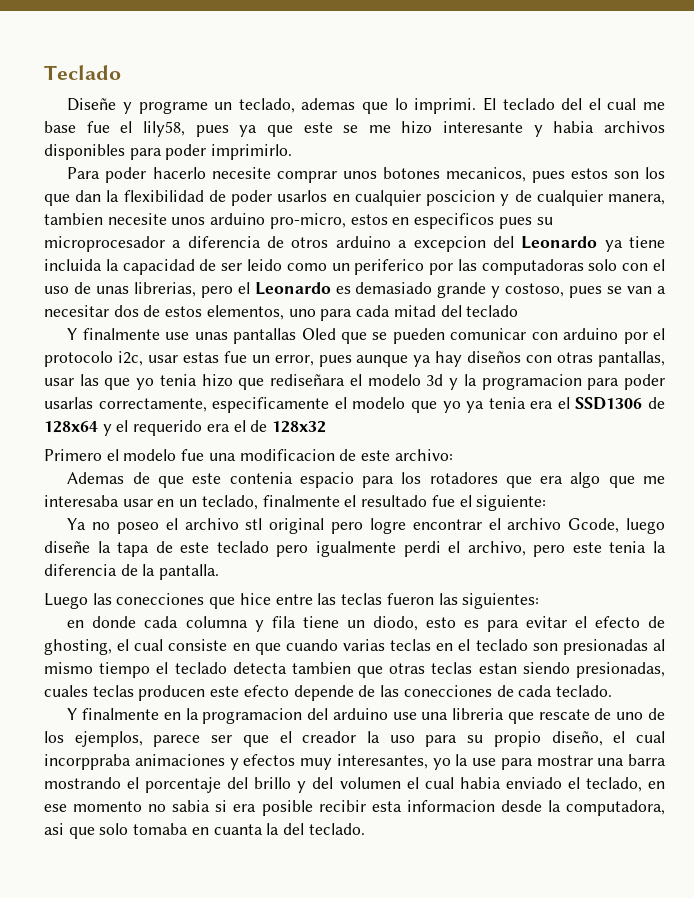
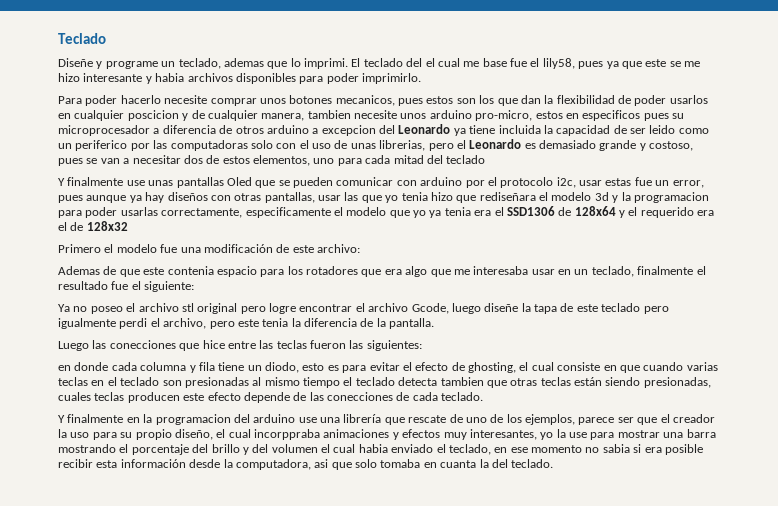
- Primero el modelo fue una modificacion de este archivo:
+ Primero el modelo fue una modificación de este archivo:
- en donde cada columna y fila tiene un diodo, esto es para evitar el efecto de ghosting, el cual consiste en que cuando varias teclas en el teclado son presionadas al mismo tiempo el teclado detecta tambien que otras teclas estan siendo presionadas, cuales teclas producen este efecto depende de las conecciones de cada teclado.
+ en donde cada columna y fila tiene un diodo, esto es para evitar el efecto de ghosting, el cual consiste en que cuando varias teclas en el teclado son presionadas al mismo tiempo el teclado detecta tambien que otras teclas están siendo presionadas, cuales teclas producen este efecto depende de las conecciones de cada teclado.
- Y finalmente en la programacion del arduino use una libreria que rescate de uno de los ejemplos, parece ser que el creador la uso para su propio diseño, el cual incorppraba animaciones y efectos muy interesantes, yo la use para mostrar una barra mostrando el porcentaje del brillo y del volumen el cual habia enviado el teclado, en ese momento no sabia si era posible recibir esta informacion desde la computadora, asi que solo tomaba en cuanta la del teclado.
+ Y finalmente en la programacion del arduino use una librería que rescate de uno de los ejemplos, parece ser que el creador la uso para su propio diseño, el cual incorppraba animaciones y efectos muy interesantes, yo la use para mostrar una barra mostrando el porcentaje del brillo y del volumen el cual habia enviado el teclado, en ese momento no sabia si era posible recibir esta información desde la computadora, asi que solo tomaba en cuanta la del teclado.

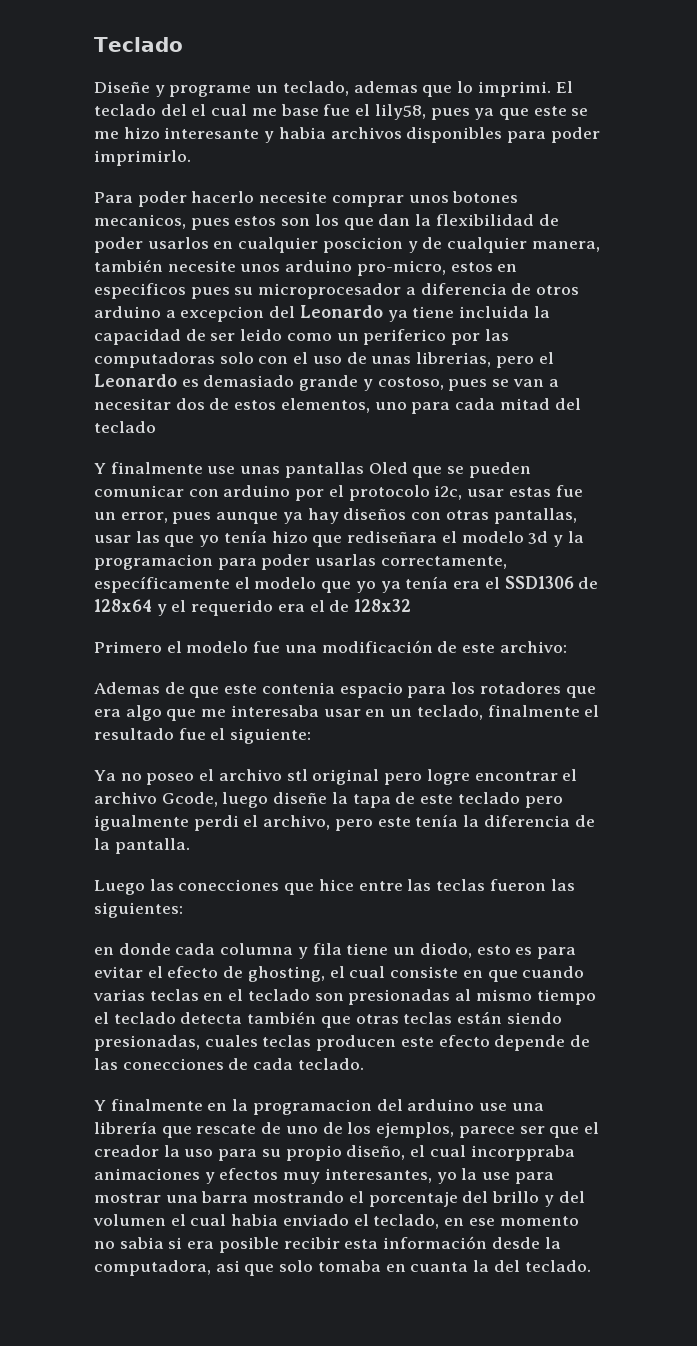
- Para poder hacerlo necesite comprar unos botones mecanicos, pues estos son los que dan la flexibilidad de poder usarlos en cualquier poscicion y de cualquier manera, tambien necesite unos arduino pro-micro, estos en especificos pues su microprocesador a diferencia de otros arduino a excepcion del Leonardo ya tiene incluida la capacidad de ser leido como un periferico por las computadoras solo con el uso de unas librerias, pero el Leonardo es demasiado grande y costoso, pues se van a necesitar dos de estos elementos, uno para cada mitad del teclado
+ Para poder hacerlo necesite comprar unos botones mecanicos, pues estos son los que dan la flexibilidad de poder usarlos en cualquier poscicion y de cualquier manera, también necesite unos arduino pro-micro, estos en especificos pues su microprocesador a diferencia de otros arduino a excepcion del Leonardo ya tiene incluida la capacidad de ser leido como un periferico por las computadoras solo con el uso de unas librerias, pero el Leonardo es demasiado grande y costoso, pues se van a necesitar dos de estos elementos, uno para cada mitad del teclado
- Y finalmente use unas pantallas Oled que se pueden comunicar con arduino por el protocolo i2c, usar estas fue un error, pues aunque ya hay diseños con otras pantallas, usar las que yo tenia hizo que rediseñara el modelo 3d y la programacion para poder usarlas correctamente, especificamente el modelo que yo ya tenia era el SSD1306 de 128x64 y el requerido era el de 128x32
+ Y finalmente use unas pantallas Oled que se pueden comunicar con arduino por el protocolo i2c, usar estas fue un error, pues aunque ya hay diseños con otras pantallas, usar las que yo tenía hizo que rediseñara el modelo 3d y la programacion para poder usarlas correctamente, específicamente el modelo que yo ya tenía era el SSD1306 de 128x64 y el requerido era el de 128x32
- Ya no poseo el archivo stl original pero logre encontrar el archivo Gcode, luego diseñe la tapa de este teclado pero igualmente perdi el archivo, pero este tenia la diferencia de la pantalla.
+ Ya no poseo el archivo stl original pero logre encontrar el archivo Gcode, luego diseñe la tapa de este teclado pero igualmente perdi el archivo, pero este tenía la diferencia de la pantalla.
- en donde cada columna y fila tiene un diodo, esto es para evitar el efecto de ghosting, el cual consiste en que cuando varias teclas en el teclado son presionadas al mismo tiempo el teclado detecta tambien que otras teclas están siendo presionadas, cuales teclas producen este efecto depende de las conecciones de cada teclado.
+ en donde cada columna y fila tiene un diodo, esto es para evitar el efecto de ghosting, el cual consiste en que cuando varias teclas en el teclado son presionadas al mismo tiempo el teclado detecta también que otras teclas están siendo presionadas, cuales teclas producen este efecto depende de las conecciones de cada teclado.

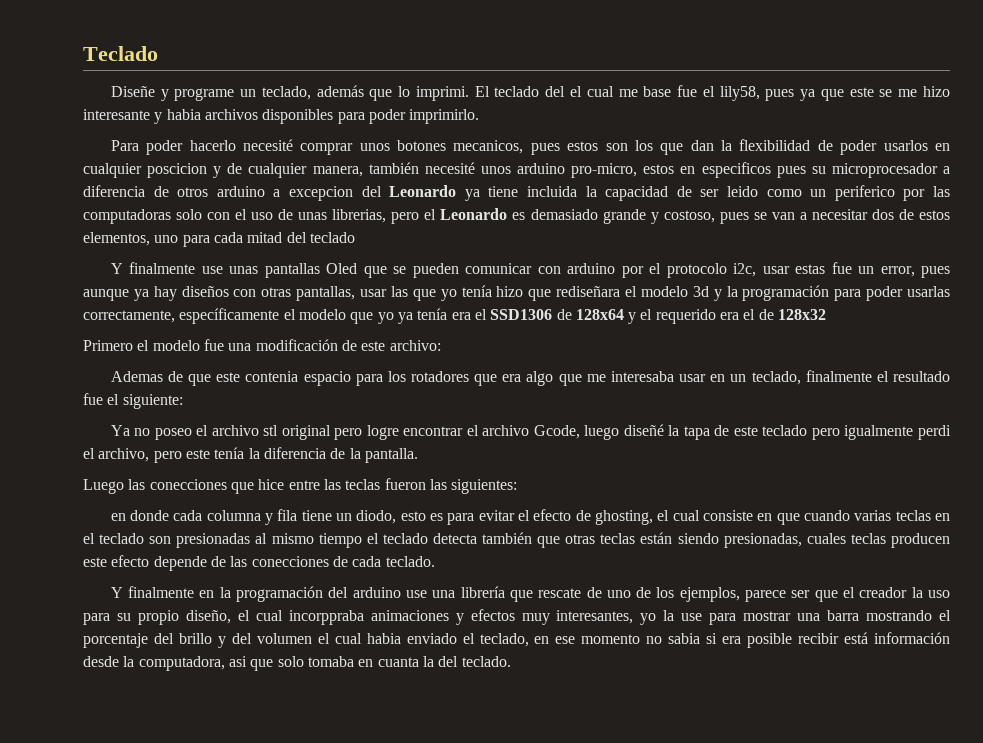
- Diseñe y programe un teclado, ademas que lo imprimi.
+ Diseñe y programe un teclado, además que lo imprimi.
- Para poder hacerlo necesite comprar unos botones mecanicos, pues estos son los que dan la flexibilidad de poder usarlos en cualquier poscicion y de cualquier manera, también necesite unos arduino pro-micro, estos en especificos pues su microprocesador a diferencia de otros arduino a excepcion del Leonardo ya tiene incluida la capacidad de ser leido como un periferico por las computadoras solo con el uso de unas librerias, pero el Leonardo es demasiado grande y costoso, pues se van a necesitar dos de estos elementos, uno para cada mitad del teclado
+ Para poder hacerlo necesité comprar unos botones mecanicos, pues estos son los que dan la flexibilidad de poder usarlos en cualquier poscicion y de cualquier manera, también necesité unos arduino pro-micro, estos en especificos pues su microprocesador a diferencia de otros arduino a excepcion del Leonardo ya tiene incluida la capacidad de ser leido como un periferico por las computadoras solo con el uso de unas librerias, pero el Leonardo es demasiado grande y costoso, pues se van a necesitar dos de estos elementos, uno para cada mitad del teclado
- Y finalmente use unas pantallas Oled que se pueden comunicar con arduino por el protocolo i2c, usar estas fue un error, pues aunque ya hay diseños con otras pantallas, usar las que yo tenía hizo que rediseñara el modelo 3d y la programacion para poder usarlas correctamente, específicamente el modelo que yo ya tenía era el SSD1306 de 128x64 y el requerido era el de 128x32
+ Y finalmente use unas pantallas Oled que se pueden comunicar con arduino por el protocolo i2c, usar estas fue un error, pues aunque ya hay diseños con otras pantallas, usar las que yo tenía hizo que rediseñara el modelo 3d y la programación para poder usarlas correctamente, específicamente el modelo que yo ya tenía era el SSD1306 de 128x64 y el requerido era el de 128x32
- Ya no poseo el archivo stl original pero logre encontrar el archivo Gcode, luego diseñe la tapa de este teclado pero igualmente perdi el archivo, pero este tenía la diferencia de la pantalla.
+ Ya no poseo el archivo stl original pero logre encontrar el archivo Gcode, luego diseñé la tapa de este teclado pero igualmente perdi el archivo, pero este tenía la diferencia de la pantalla.
- Y finalmente en la programacion del arduino use una librería que rescate de uno de los ejemplos, parece ser que el creador la uso para su propio diseño, el cual incorppraba animaciones y efectos muy interesantes, yo la use para mostrar una barra mostrando el porcentaje del brillo y del volumen el cual habia enviado el teclado, en ese momento no sabia si era posible recibir esta información desde la computadora, asi que solo tomaba en cuanta la del teclado.
+ Y finalmente en la programación del arduino use una librería que rescate de uno de los ejemplos, parece ser que el creador la uso para su propio diseño, el cual incorppraba animaciones y efectos muy interesantes, yo la use para mostrar una barra mostrando el porcentaje del brillo y del volumen el cual habia enviado el teclado, en ese momento no sabia si era posible recibir está información desde la computadora, asi que solo tomaba en cuanta la del teclado.

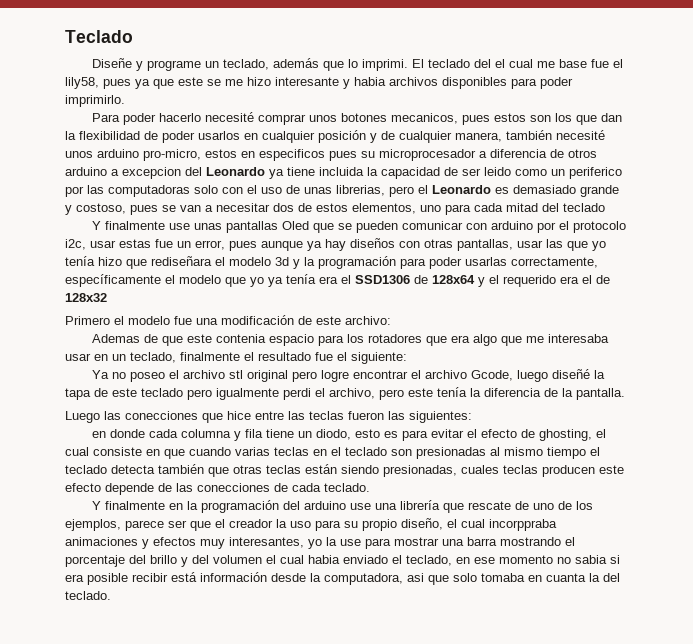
- Para poder hacerlo necesité comprar unos botones mecanicos, pues estos son los que dan la flexibilidad de poder usarlos en cualquier poscicion y de cualquier manera, también necesité unos arduino pro-micro, estos en especificos pues su microprocesador a diferencia de otros arduino a excepcion del Leonardo ya tiene incluida la capacidad de ser leido como un periferico por las computadoras solo con el uso de unas librerias, pero el Leonardo es demasiado grande y costoso, pues se van a necesitar dos de estos elementos, uno para cada mitad del teclado
+ Para poder hacerlo necesité comprar unos botones mecanicos, pues estos son los que dan la flexibilidad de poder usarlos en cualquier posición y de cualquier manera, también necesité unos arduino pro-micro, estos en especificos pues su microprocesador a diferencia de otros arduino a excepcion del Leonardo ya tiene incluida la capacidad de ser leido como un periferico por las computadoras solo con el uso de unas librerias, pero el Leonardo es demasiado grande y costoso, pues se van a necesitar dos de estos elementos, uno para cada mitad del teclado

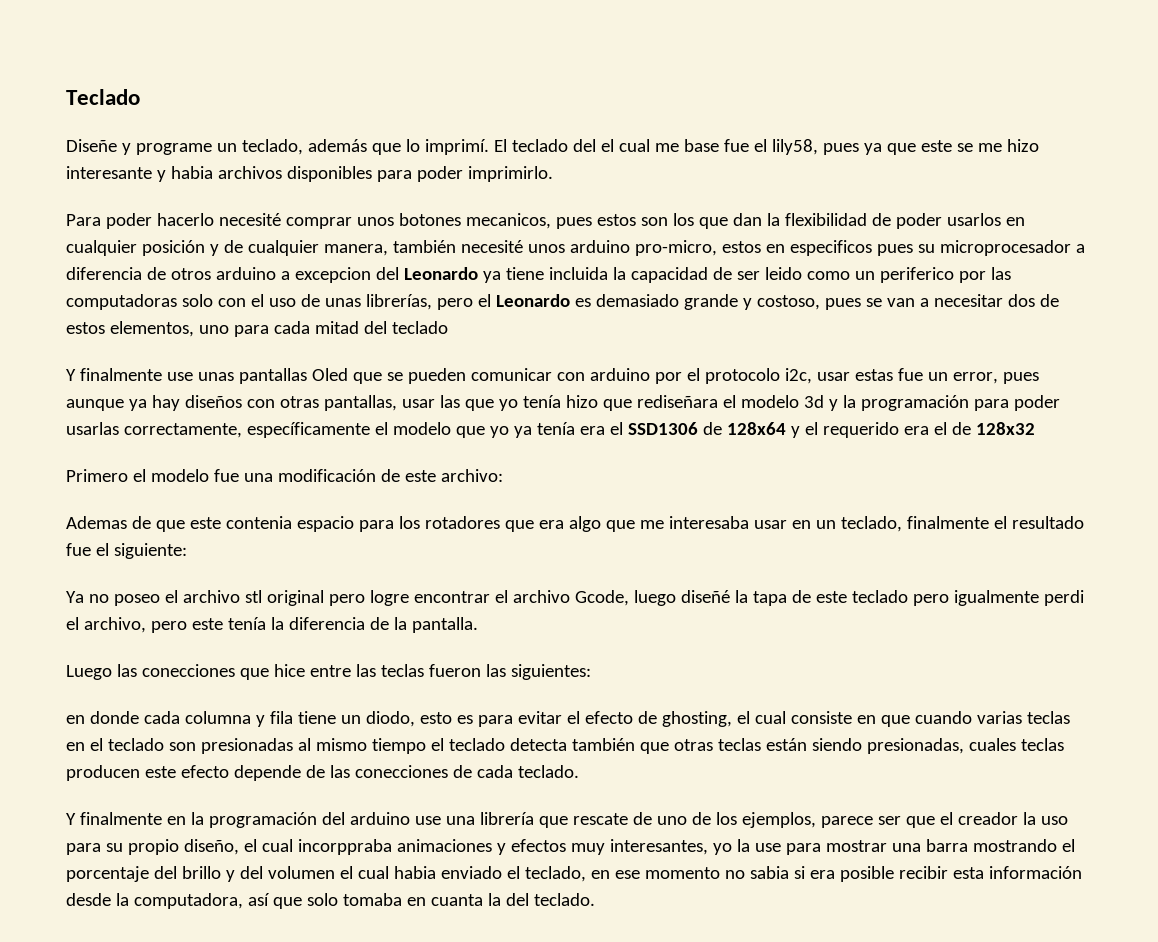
- Diseñe y programe un teclado, además que lo imprimi.
+ Diseñe y programe un teclado, además que lo imprimí.
- Para poder hacerlo necesité comprar unos botones mecanicos, pues estos son los que dan la flexibilidad de poder usarlos en cualquier posición y de cualquier manera, también necesité unos arduino pro-micro, estos en especificos pues su microprocesador a diferencia de otros arduino a excepcion del Leonardo ya tiene incluida la capacidad de ser leido como un periferico por las computadoras solo con el uso de unas librerias, pero el Leonardo es demasiado grande y costoso, pues se van a necesitar dos de estos elementos, uno para cada mitad del teclado
+ Para poder hacerlo necesité comprar unos botones mecanicos, pues estos son los que dan la flexibilidad de poder usarlos en cualquier posición y de cualquier manera, también necesité unos arduino pro-micro, estos en especificos pues su microprocesador a diferencia de otros arduino a excepcion del Leonardo ya tiene incluida la capacidad de ser leido como un periferico por las computadoras solo con el uso de unas librerías, pero el Leonardo es demasiado grande y costoso, pues se van a necesitar dos de estos elementos, uno para cada mitad del teclado
- Y finalmente en la programación del arduino use una librería que rescate de uno de los ejemplos, parece ser que el creador la uso para su propio diseño, el cual incorppraba animaciones y efectos muy interesantes, yo la use para mostrar una barra mostrando el porcentaje del brillo y del volumen el cual habia enviado el teclado, en ese momento no sabia si era posible recibir está información desde la computadora, asi que solo tomaba en cuanta la del teclado.
+ Y finalmente en la programación del arduino use una librería que rescate de uno de los ejemplos, parece ser que el creador la uso para su propio diseño, el cual incorppraba animaciones y efectos muy interesantes, yo la use para mostrar una barra mostrando el porcentaje del brillo y del volumen el cual habia enviado el teclado, en ese momento no sabia si era posible recibir esta información desde la computadora, así que solo tomaba en cuanta la del teclado.

